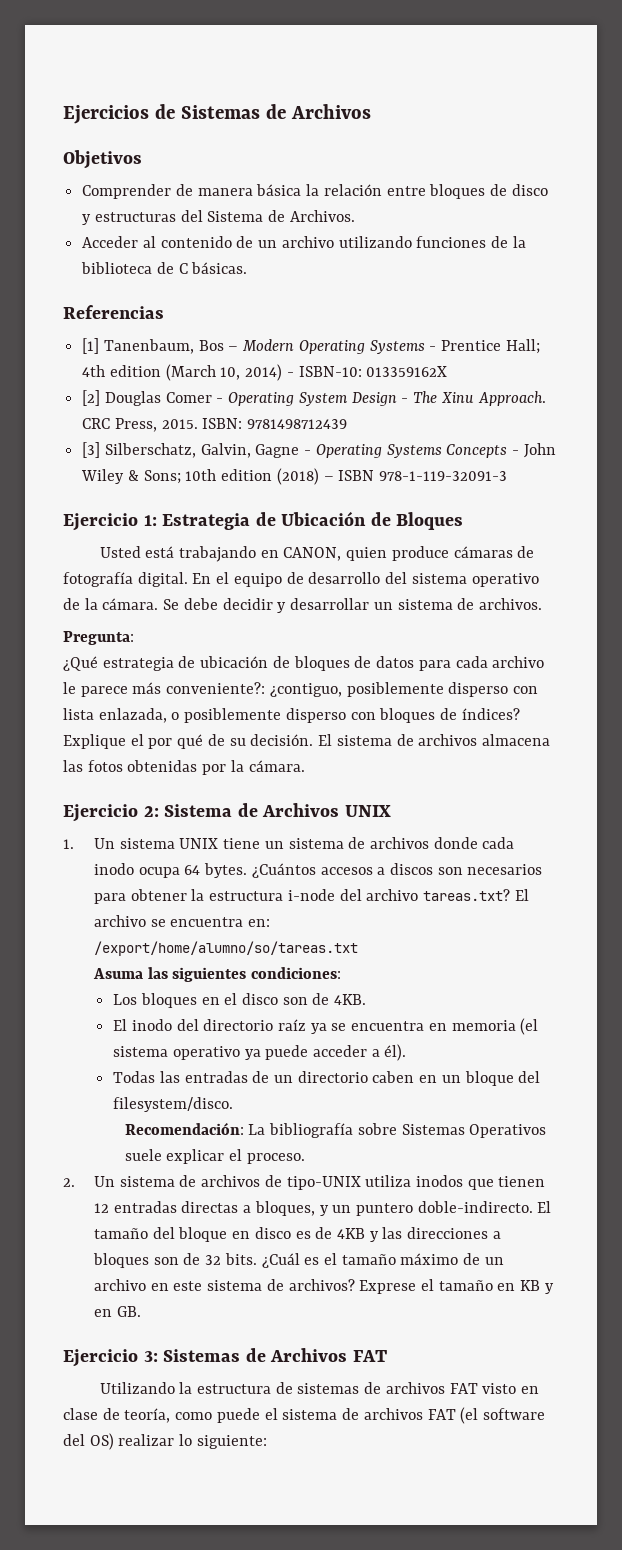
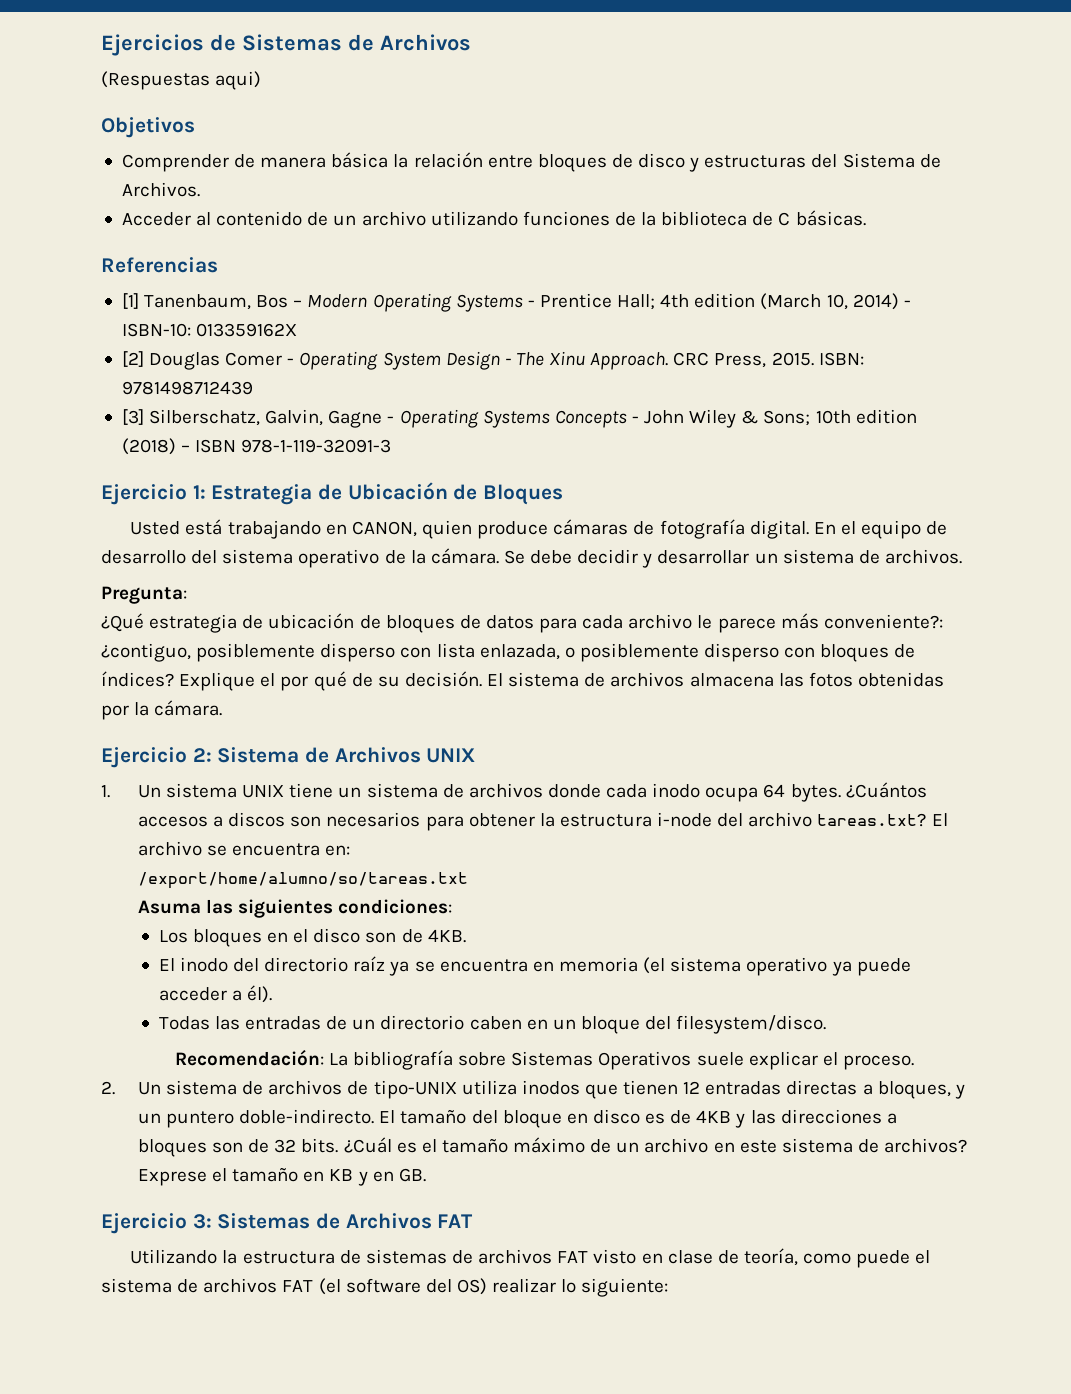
+ (Respuestas aqui)

